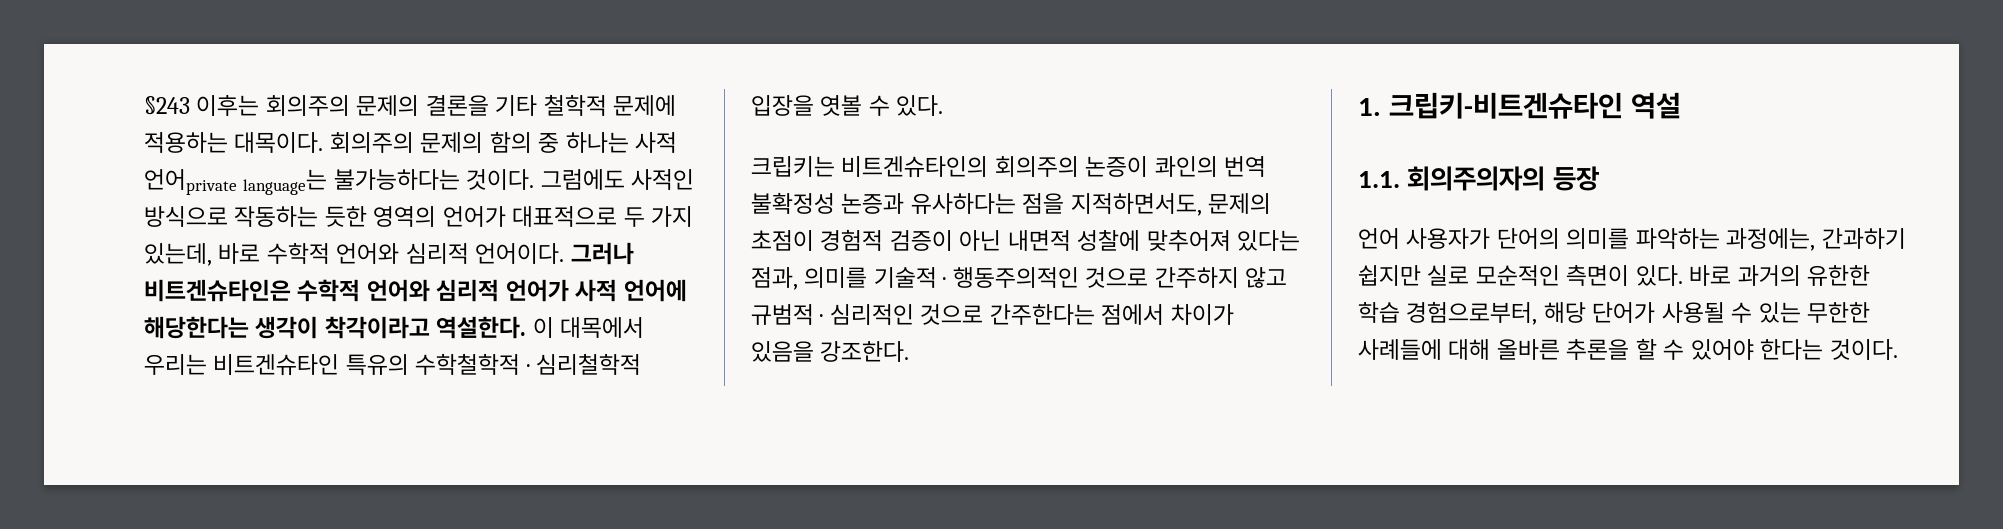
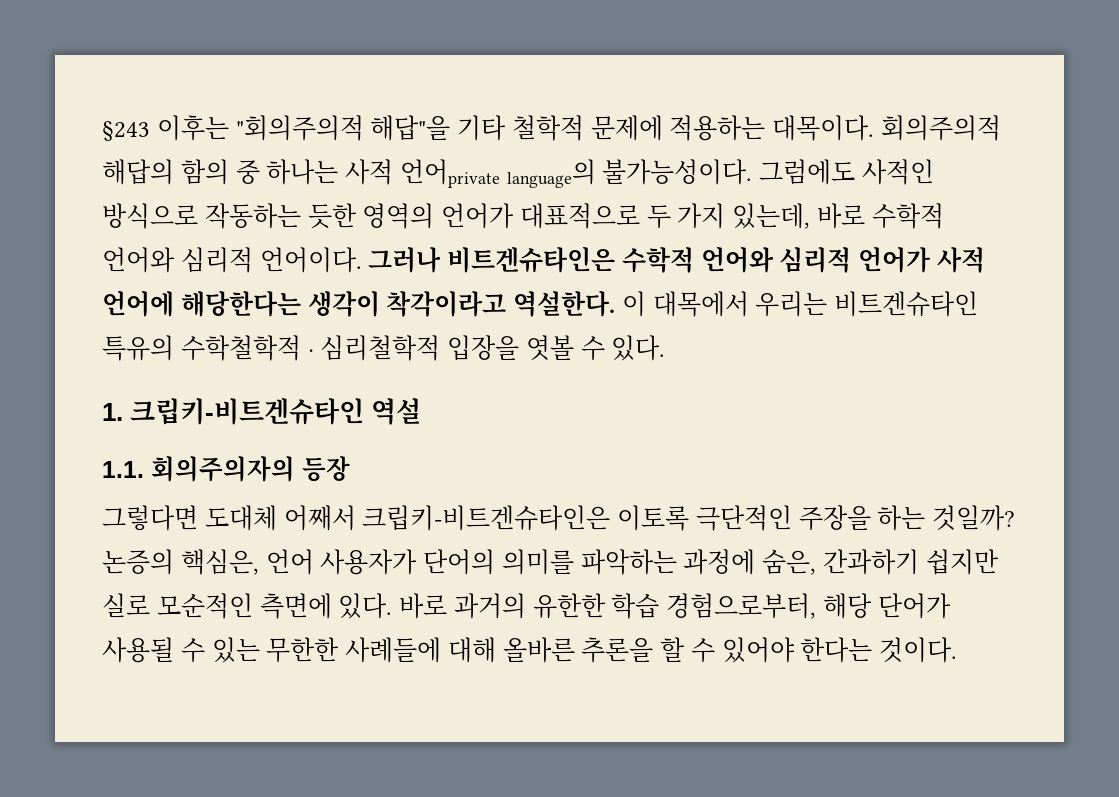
- §243 이후는 회의주의 문제의 결론을 기타 철학적 문제에 적용하는 대목이다.
+ §243 이후는 "회의주의적 해답"을 기타 철학적 문제에 적용하는 대목이다.
- 회의주의 문제의 함의 중 하나는 사적 언어private language는 불가능하다는 것이다.
+ 회의주의적 해답의 함의 중 하나는 사적 언어private language의 불가능성이다.
- 크립키는 비트겐슈타인의 회의주의 논증이 콰인의 번역 불확정성 논증과 유사하다는 점을 지적하면서도, 문제의 초점이 경험적 검증이 아닌 내면적 성찰에 맞추어져 있다는 점과, 의미를 기술적 · 행동주의적인 것으로 간주하지 않고 규범적 · 심리적인 것으로 간주한다는 점에서 차이가 있음을 강조한다.
- 언어 사용자가 단어의 의미를 파악하는 과정에는, 간과하기 쉽지만 실로 모순적인 측면이 있다.
+ 그렇다면 도대체 어째서 크립키-비트겐슈타인은 이토록 극단적인 주장을 하는 것일까? 논증의 핵심은, 언어 사용자가 단어의 의미를 파악하는 과정에 숨은, 간과하기 쉽지만 실로 모순적인 측면에 있다.

